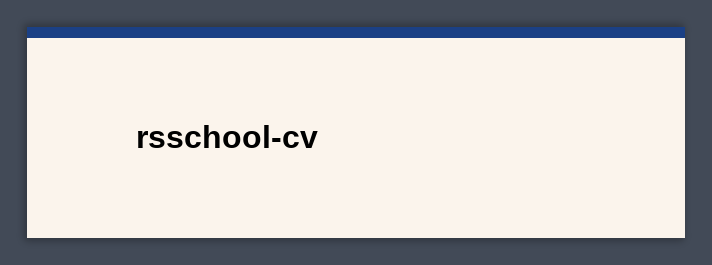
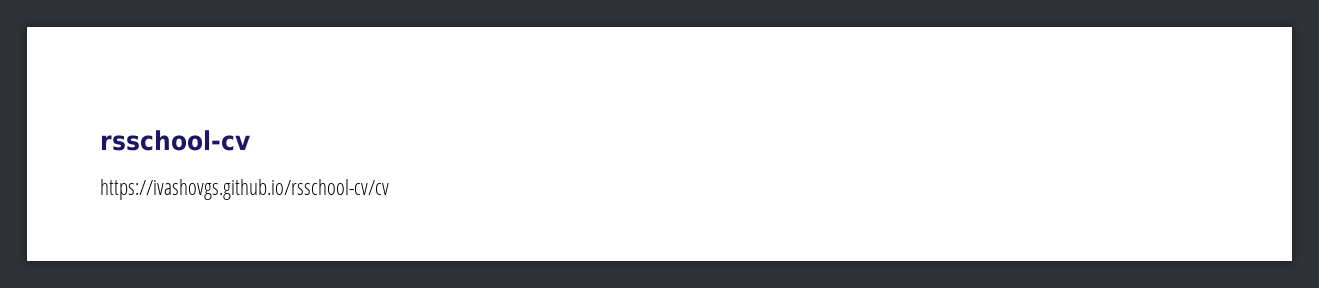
+ https://ivashovgs.github.io/rsschool-cv/cv

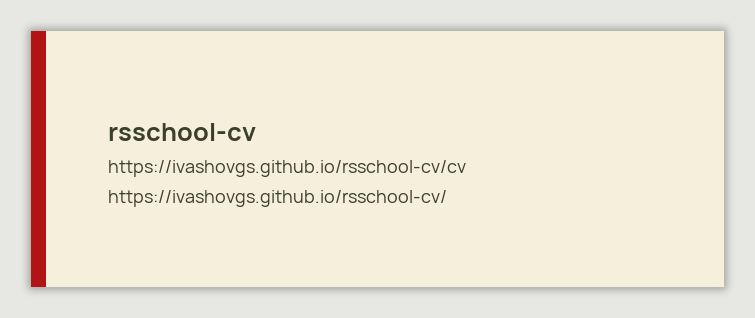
+ https://ivashovgs.github.io/rsschool-cv/

